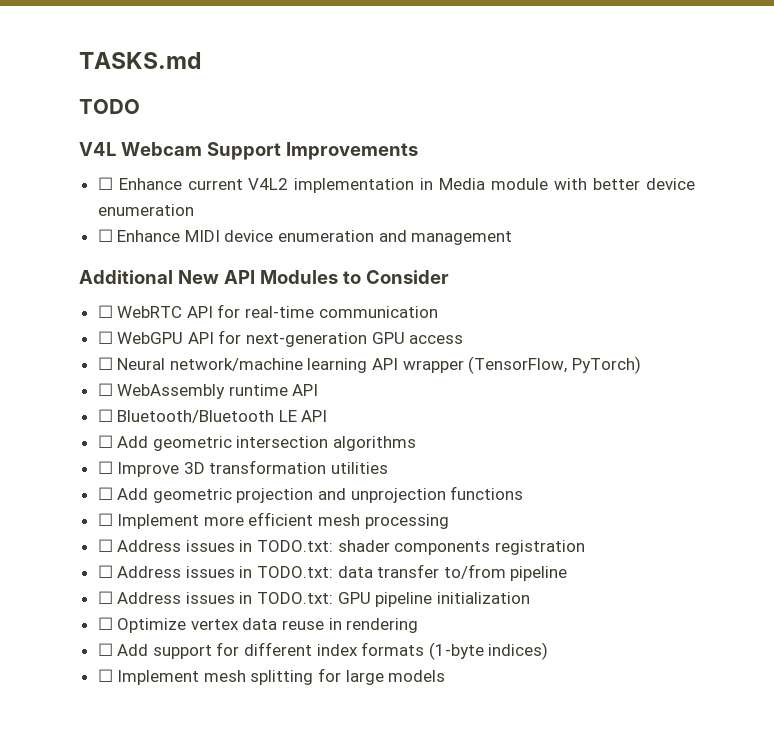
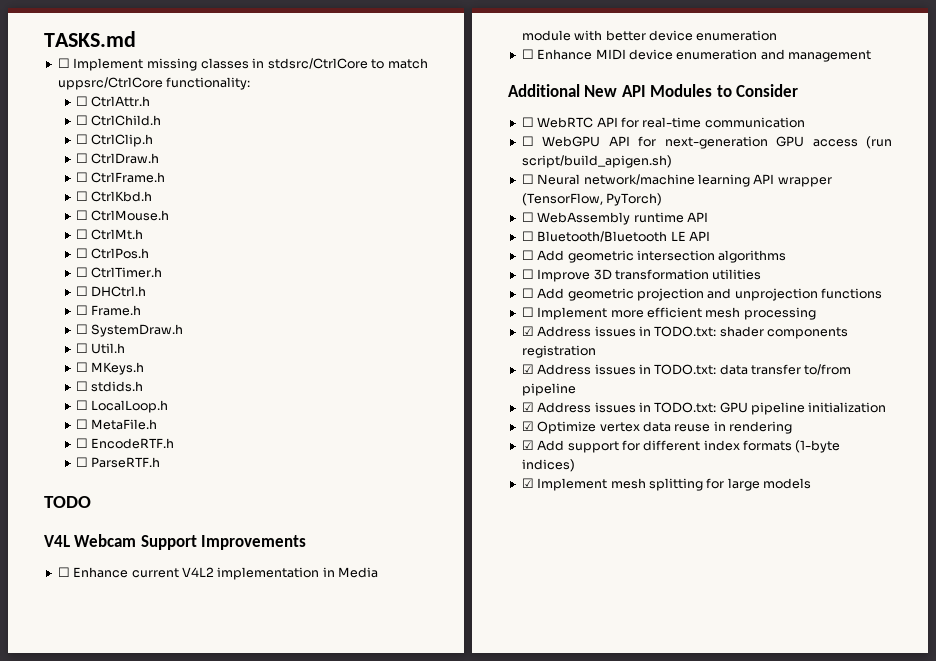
+ ☐ Implement missing classes in stdsrc/CtrlCore to match uppsrc/CtrlCore functionality:
+ ☐ CtrlAttr.h
+ ☐ CtrlChild.h
+ ☐ CtrlClip.h
+ ☐ CtrlDraw.h
+ ☐ CtrlFrame.h
+ ☐ CtrlKbd.h
+ ☐ CtrlMouse.h
+ ☐ CtrlMt.h
+ ☐ CtrlPos.h
+ ☐ CtrlTimer.h
+ ☐ DHCtrl.h
+ ☐ Frame.h
+ ☐ SystemDraw.h
+ ☐ Util.h
+ ☐ MKeys.h
+ ☐ stdids.h
+ ☐ LocalLoop.h
+ ☐ MetaFile.h
+ ☐ EncodeRTF.h
+ ☐ ParseRTF.h
- ☐ WebGPU API for next-generation GPU access
+ ☐ WebGPU API for next-generation GPU access (run script/build_apigen.sh)
- ☐ Address issues in TODO.txt: shader components registration
+ ☑ Address issues in TODO.txt: shader components registration
- ☐ Address issues in TODO.txt: data transfer to/from pipeline
+ ☑ Address issues in TODO.txt: data transfer to/from pipeline
- ☐ Address issues in TODO.txt: GPU pipeline initialization
+ ☑ Address issues in TODO.txt: GPU pipeline initialization
- ☐ Optimize vertex data reuse in rendering
+ ☑ Optimize vertex data reuse in rendering
- ☐ Add support for different index formats (1-byte indices)
+ ☑ Add support for different index formats (1-byte indices)
- ☐ Implement mesh splitting for large models
+ ☑ Implement mesh splitting for large models

